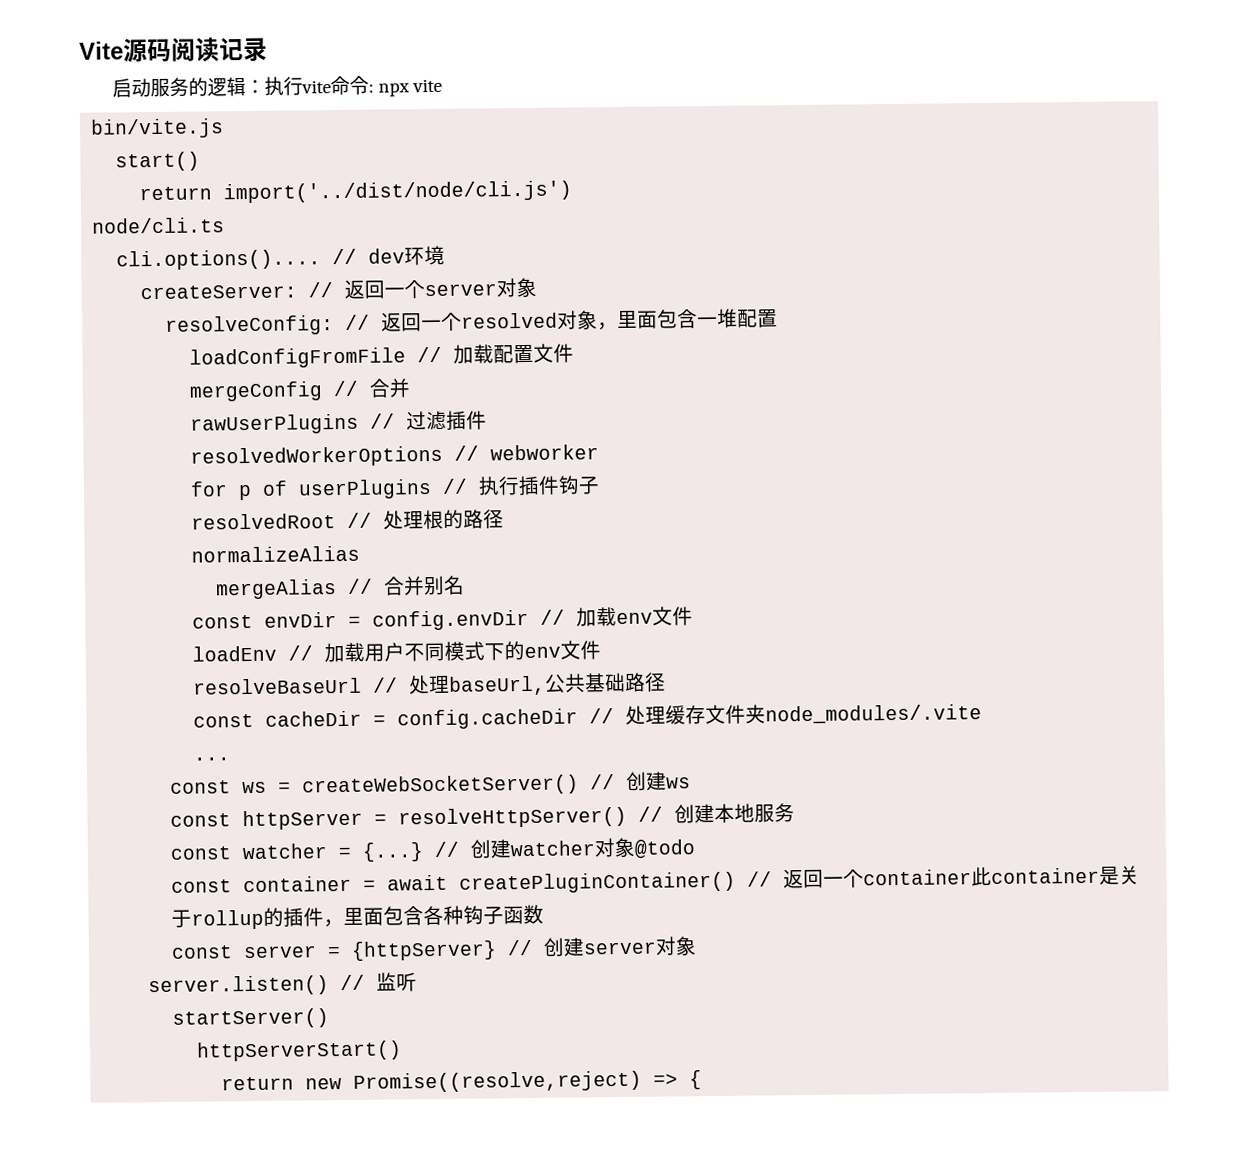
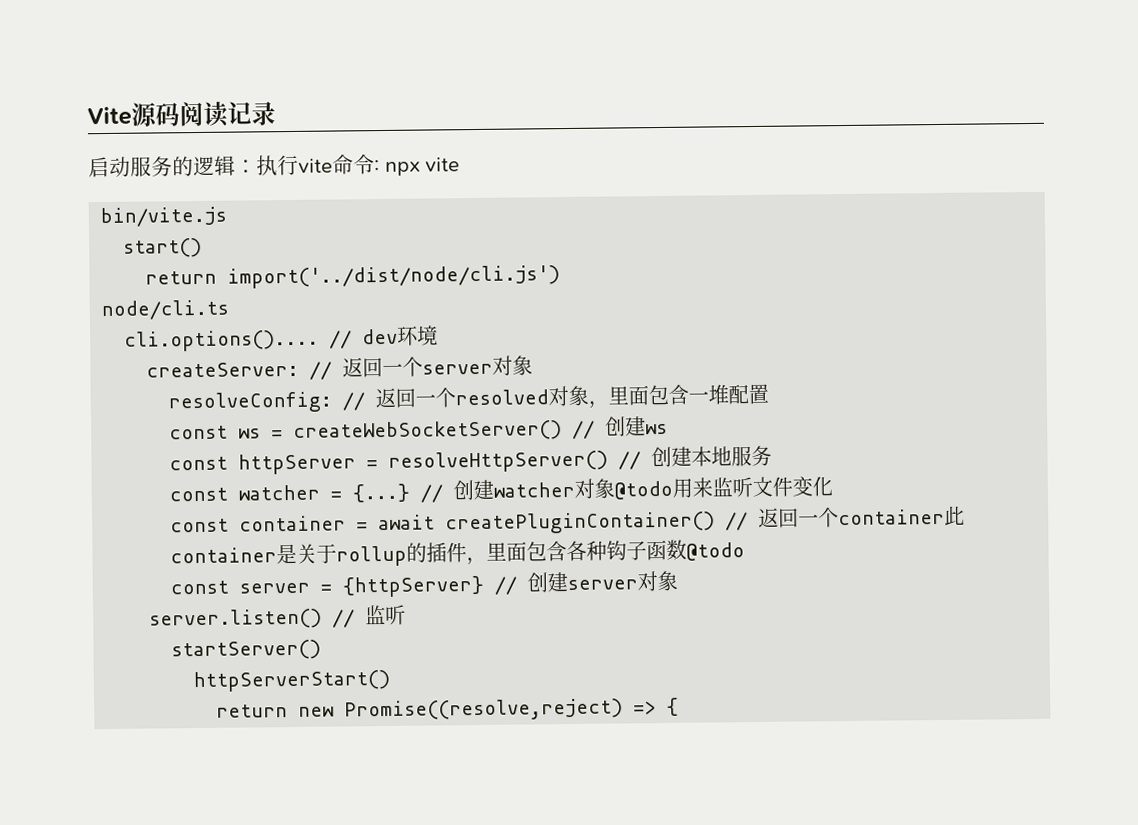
- loadConfigFromFile // 加载配置文件
- mergeConfig // 合并
- rawUserPlugins // 过滤插件
- resolvedWorkerOptions // webworker
- for p of userPlugins // 执行插件钩子
- resolvedRoot // 处理根的路径
- normalizeAlias
- mergeAlias // 合并别名
- const envDir = config.envDir // 加载env文件
- loadEnv // 加载用户不同模式下的env文件
- resolveBaseUrl // 处理baseUrl,公共基础路径
- const cacheDir = config.cacheDir // 处理缓存文件夹node_modules/.vite
- ...
- const watcher = {...} // 创建watcher对象@todo
+ const watcher = {...} // 创建watcher对象@todo用来监听文件变化
- const container = await createPluginContainer() // 返回一个container此container是关于rollup的插件，里面包含各种钩子函数
+ const container = await createPluginContainer() // 返回一个container此container是关于rollup的插件，里面包含各种钩子函数@todo

